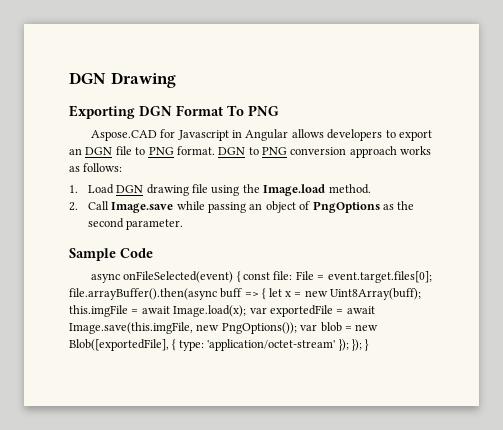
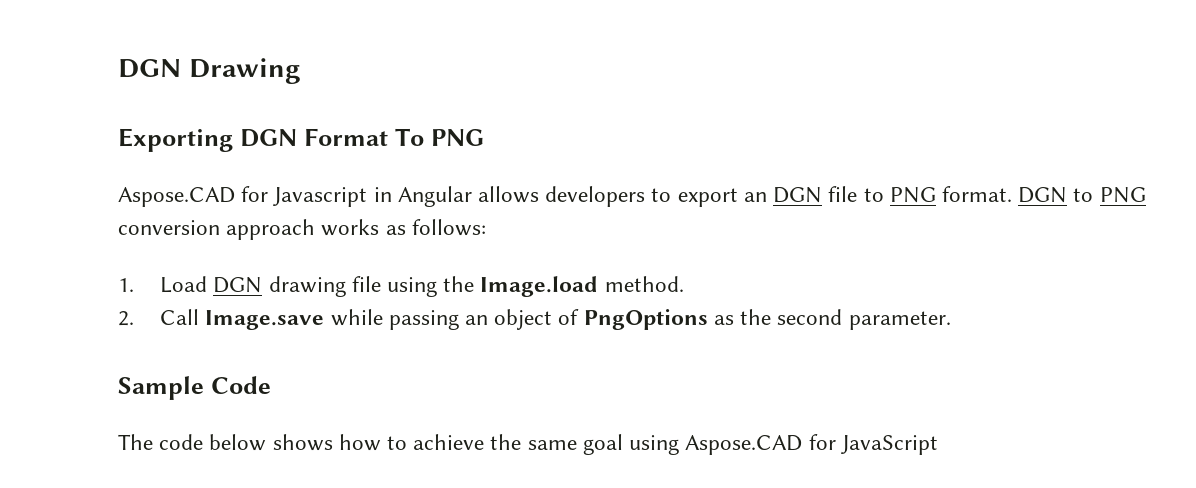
- async onFileSelected(event) { const file: File = event.target.files[0]; file.arrayBuffer().then(async buff => { let x = new Uint8Array(buff); this.imgFile = await Image.load(x); var exportedFile = await Image.save(this.imgFile, new PngOptions()); var blob = new Blob([exportedFile], { type: 'application/octet-stream' }); }); }
+ The code below shows how to achieve the same goal using Aspose.CAD for JavaScript

